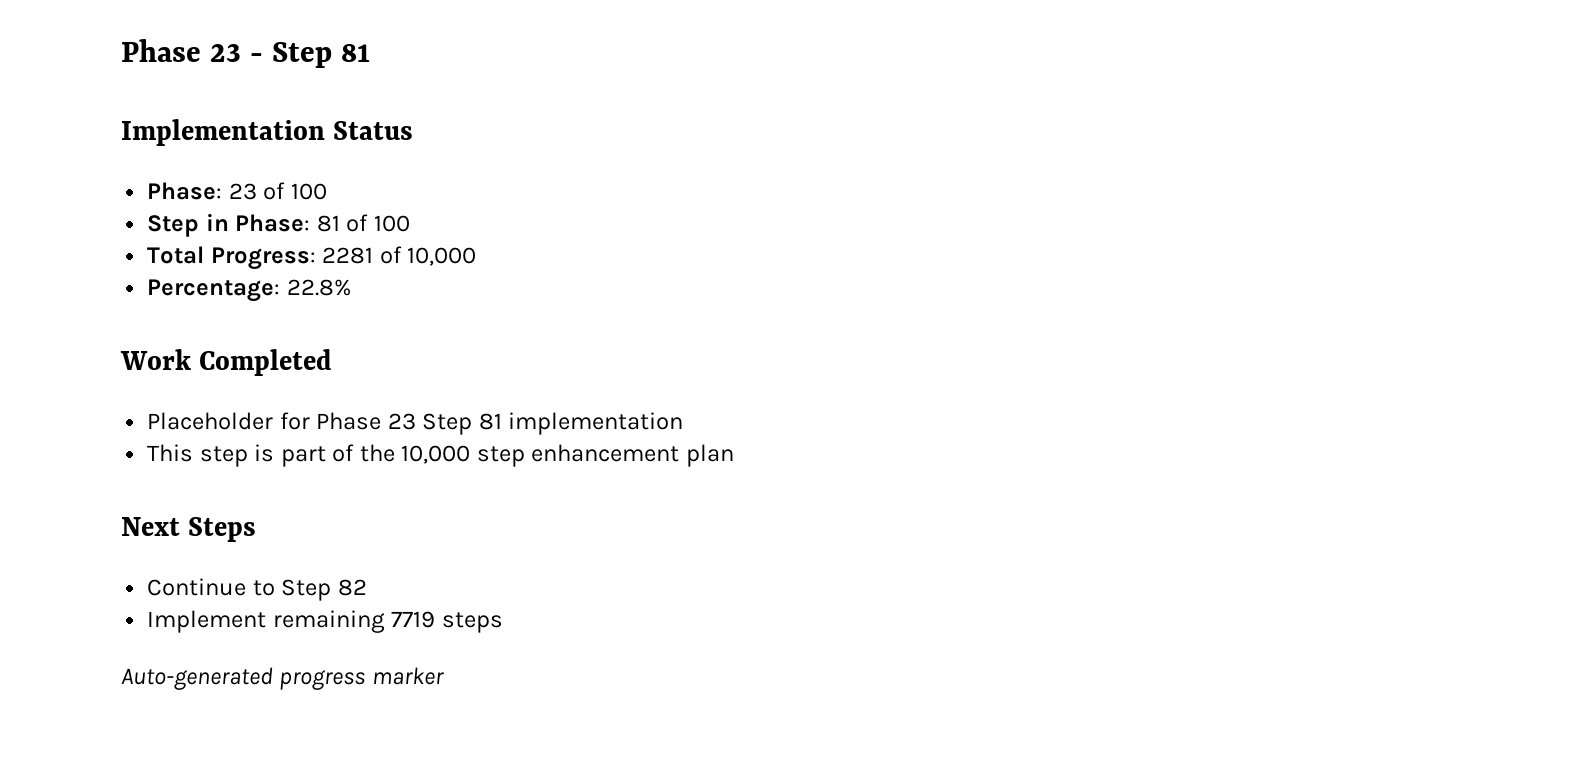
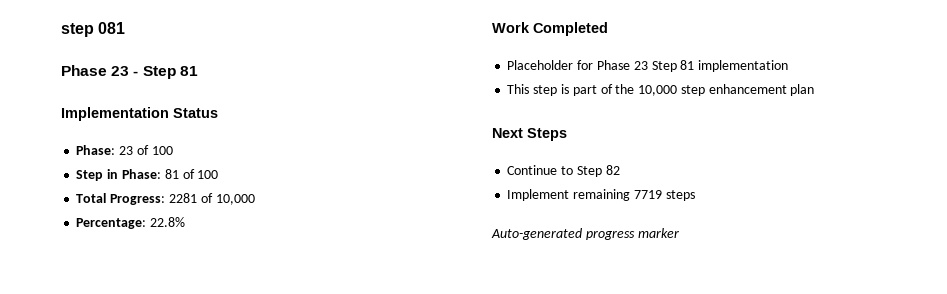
+ step 081

